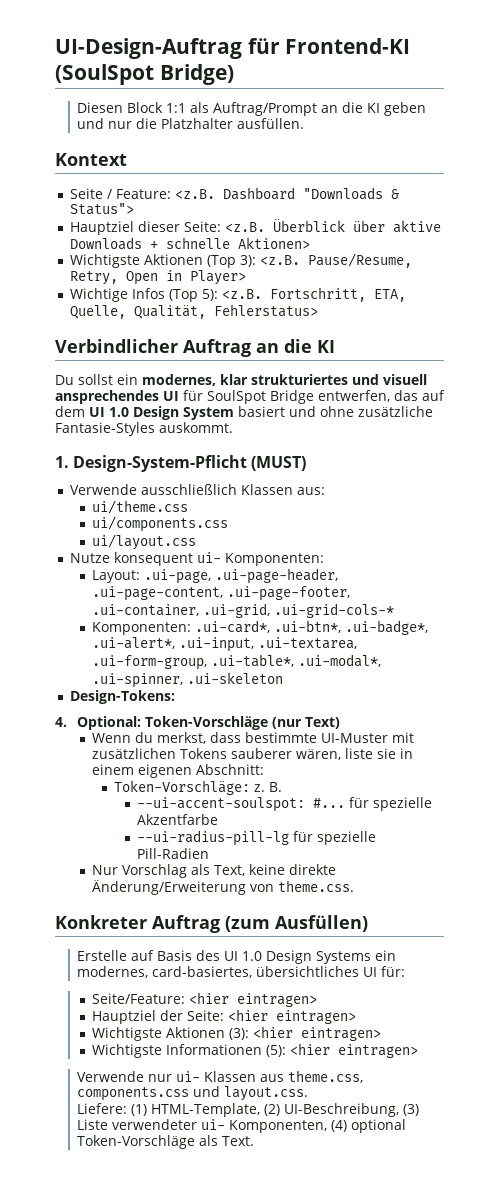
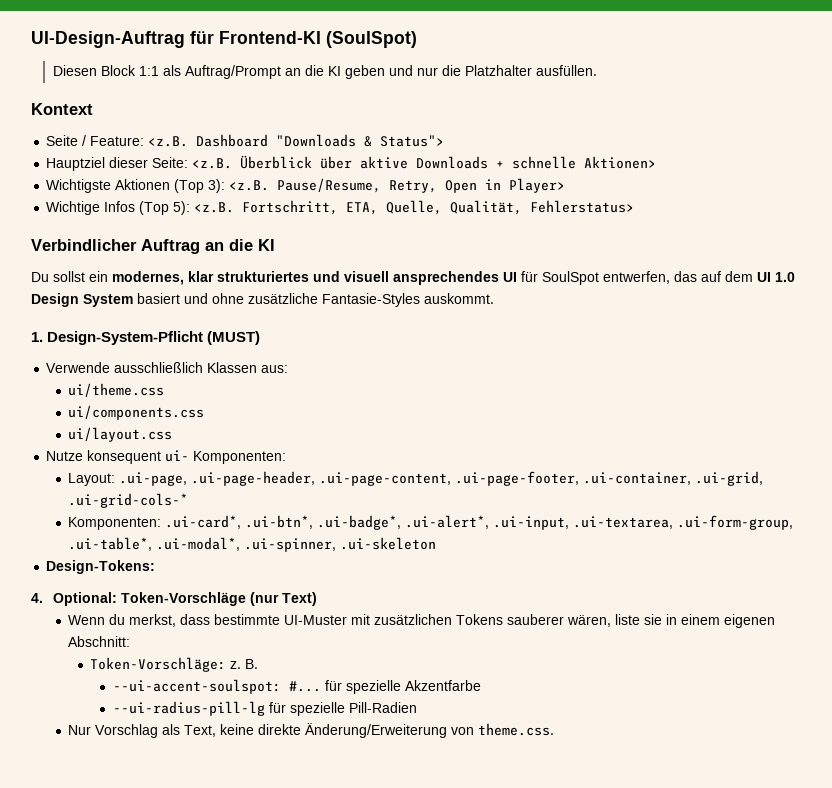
- UI-Design-Auftrag für Frontend-KI (SoulSpot Bridge)
+ UI-Design-Auftrag für Frontend-KI (SoulSpot)
- Du sollst ein modernes, klar strukturiertes und visuell ansprechendes UI für SoulSpot Bridge entwerfen, das auf dem UI 1.0 Design System basiert und ohne zusätzliche Fantasie-Styles auskommt.
+ Du sollst ein modernes, klar strukturiertes und visuell ansprechendes UI für SoulSpot entwerfen, das auf dem UI 1.0 Design System basiert und ohne zusätzliche Fantasie-Styles auskommt.
- Konkreter Auftrag (zum Ausfüllen)
- Erstelle auf Basis des UI 1.0 Design Systems ein modernes, card-basiertes, übersichtliches UI für:
- Seite/Feature: <hier eintragen>
- Hauptziel der Seite: <hier eintragen>
- Wichtigste Aktionen (3): <hier eintragen>
- Wichtigste Informationen (5): <hier eintragen>
- Verwende nur ui- Klassen aus theme.css, components.css und layout.css.
- Liefere: (1) HTML-Template, (2) UI-Beschreibung, (3) Liste verwendeter ui- Komponenten, (4) optional Token-Vorschläge als Text.

